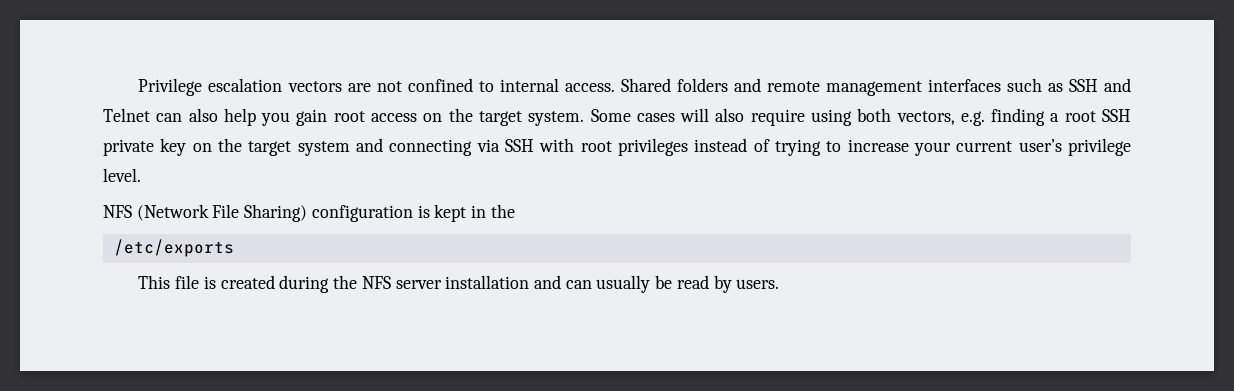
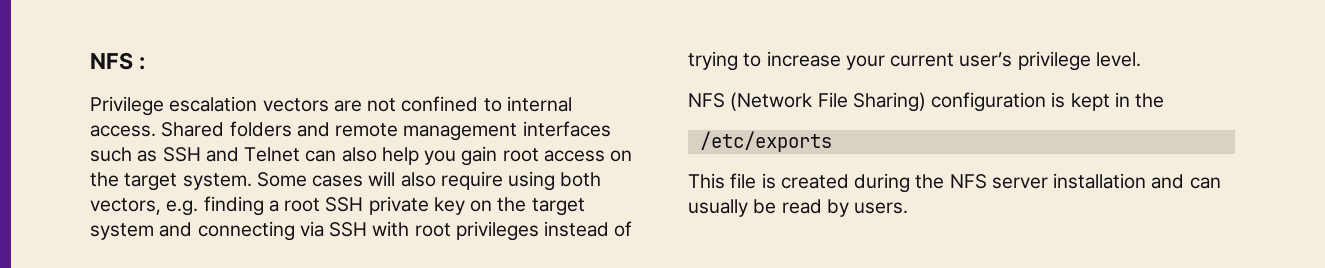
+ NFS :

